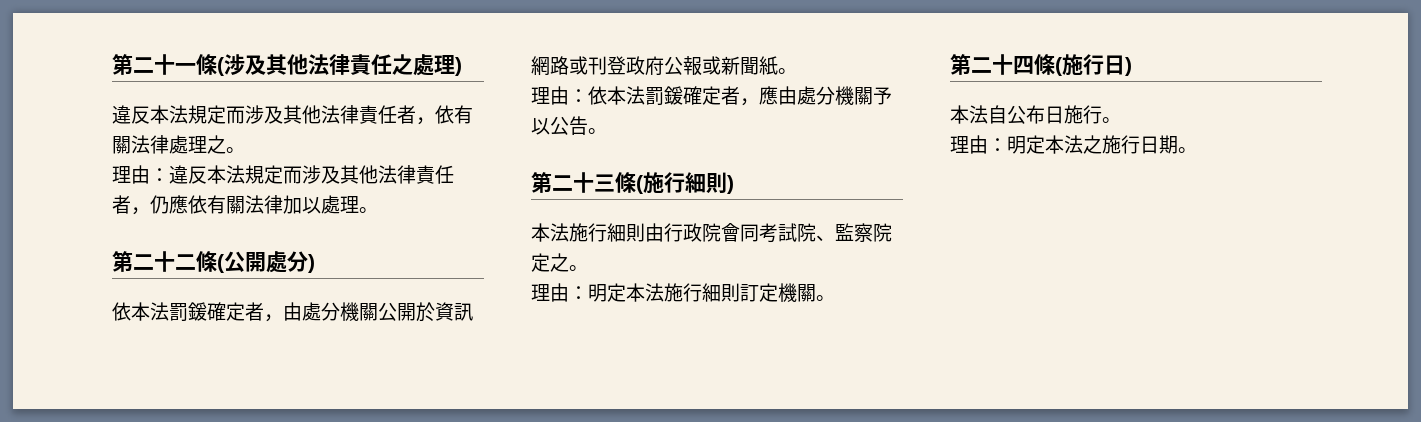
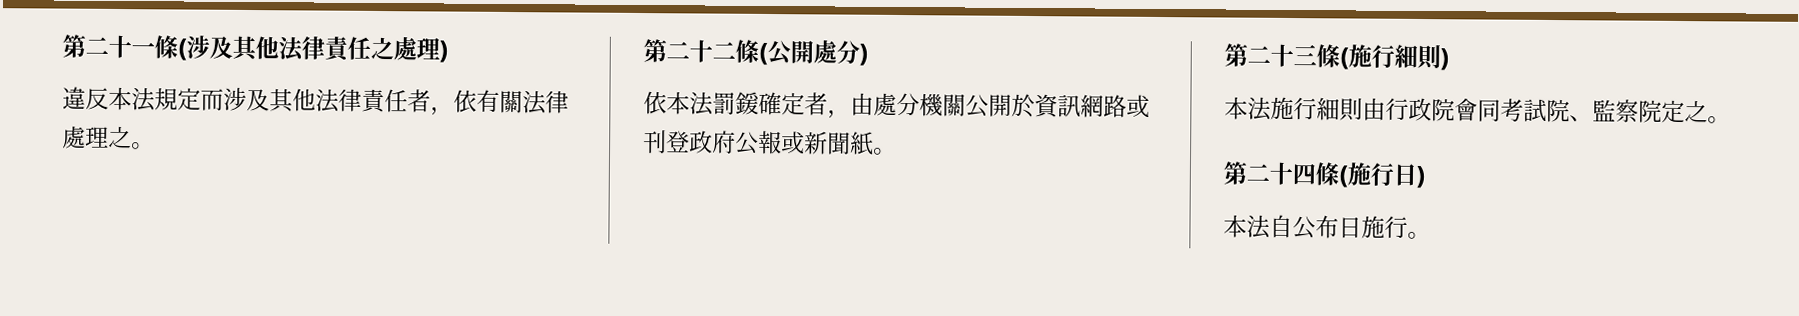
- 理由：違反本法規定而涉及其他法律責任者，仍應依有關法律加以處理。
- 理由：依本法罰鍰確定者，應由處分機關予以公告。
- 理由：明定本法施行細則訂定機關。
- 理由：明定本法之施行日期。

